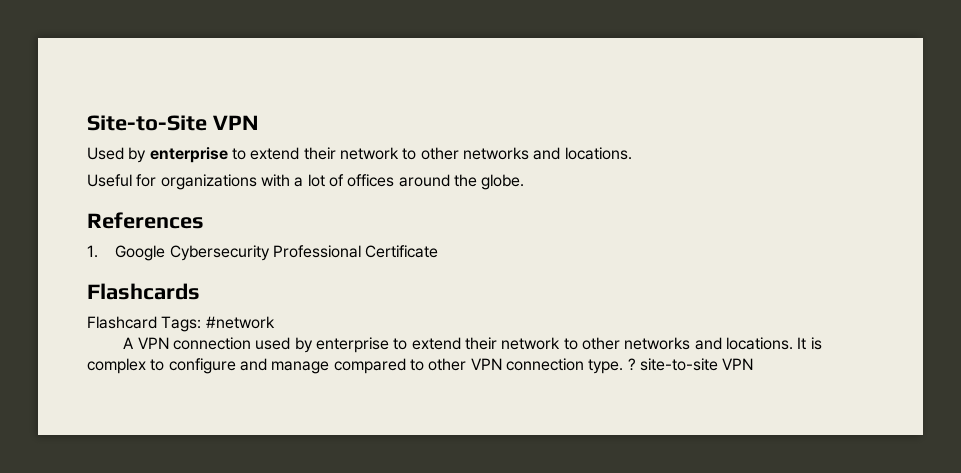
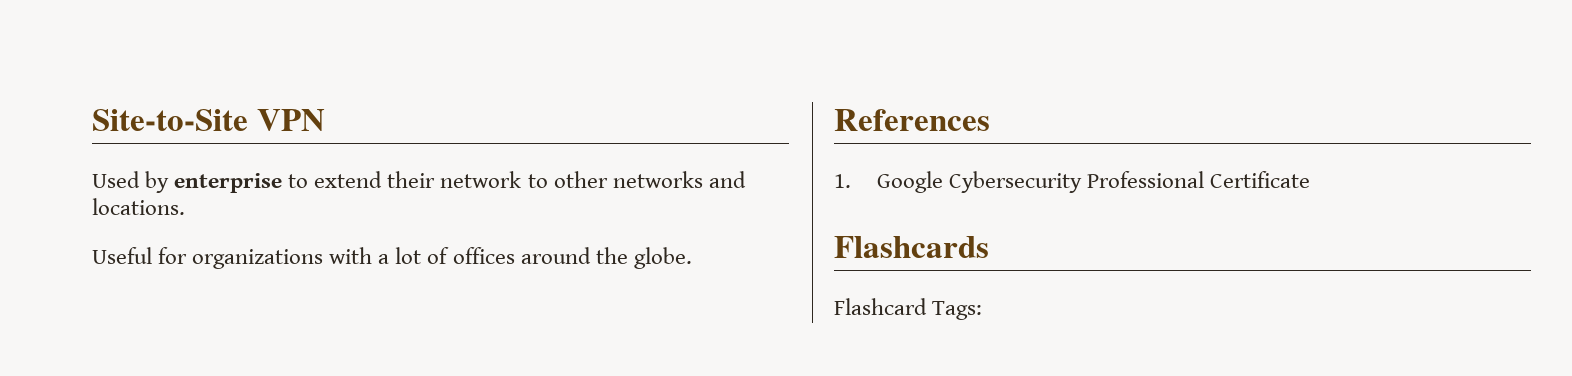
- Flashcard Tags: #network
- A VPN connection used by enterprise to extend their network to other networks and locations. It is complex to configure and manage compared to other VPN connection type. ? site-to-site VPN
+ Flashcard Tags:

